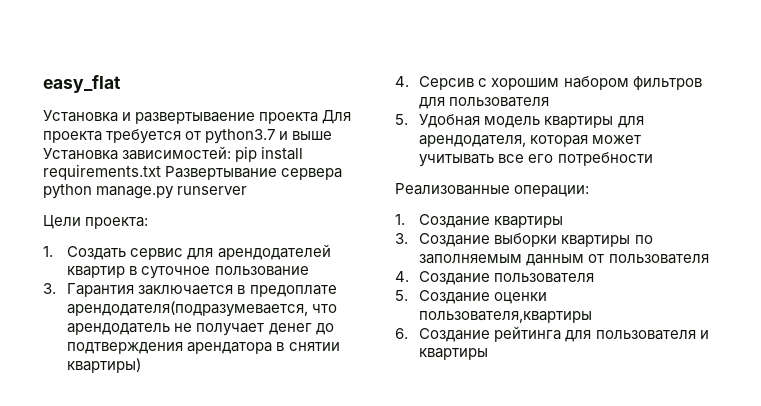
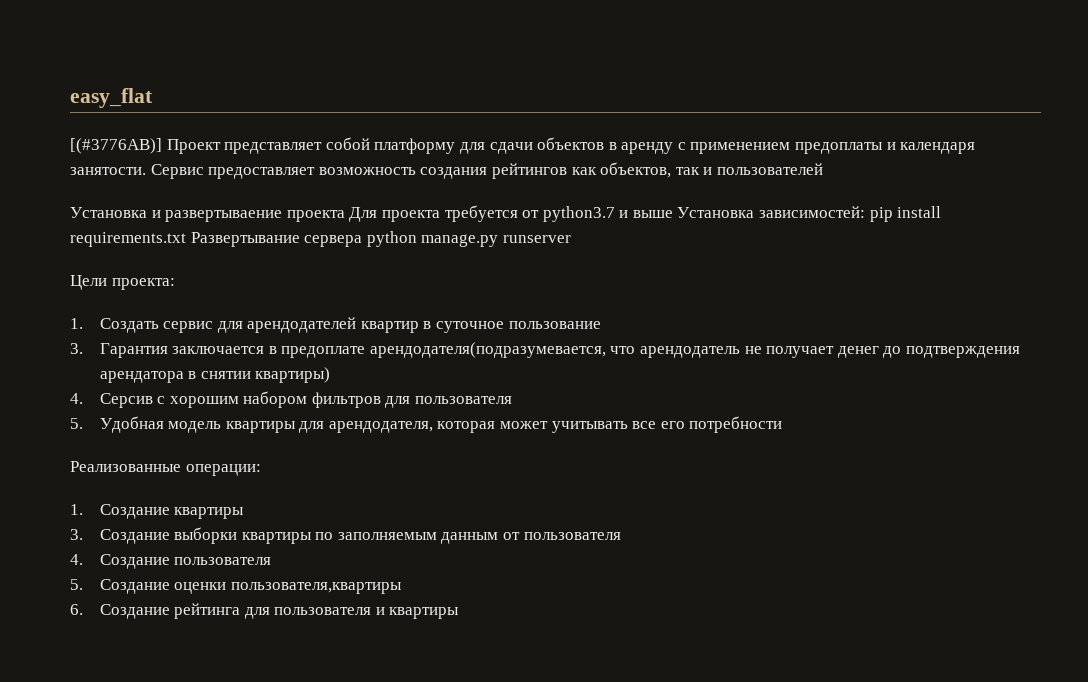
+ [(#3776AB)] Проект представляет собой платформу для сдачи объектов в аренду с применением предоплаты и календаря занятости. Сервис предоставляет возможность создания рейтингов как объектов, так и пользователей

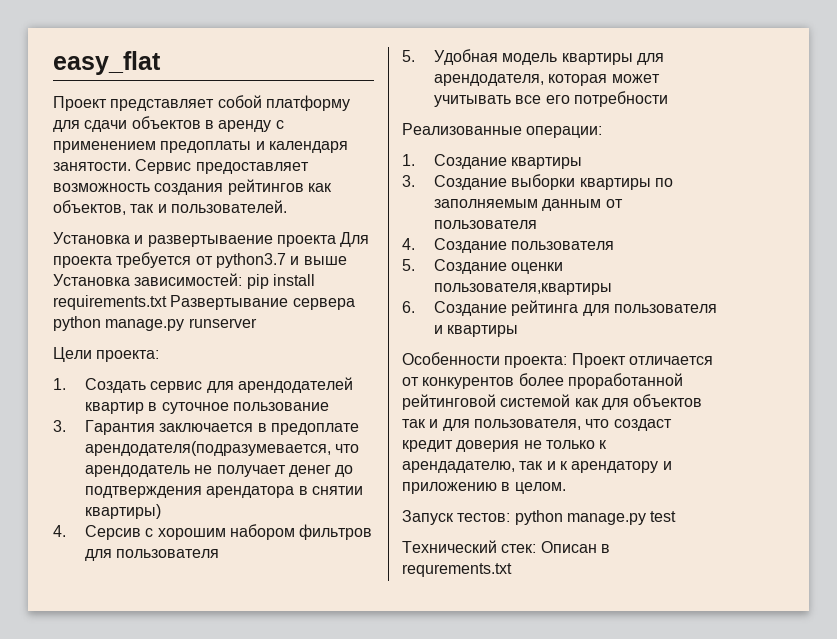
- [(#3776AB)] Проект представляет собой платформу для сдачи объектов в аренду с применением предоплаты и календаря занятости.
+ Проект представляет собой платформу для сдачи объектов в аренду с применением предоплаты и календаря занятости.
- Сервис предоставляет возможность создания рейтингов как объектов, так и пользователей
+ Сервис предоставляет возможность создания рейтингов как объектов, так и пользователей.
+ Особенности проекта: Проект отличается от конкурентов более проработанной рейтинговой системой как для объектов так и для пользователя, что создаст кредит доверия не только к арендадателю, так и к арендатору и приложению в целом.
+ Запуск тестов: python manage.py test
+ Технический стек: Описан в requrements.txt

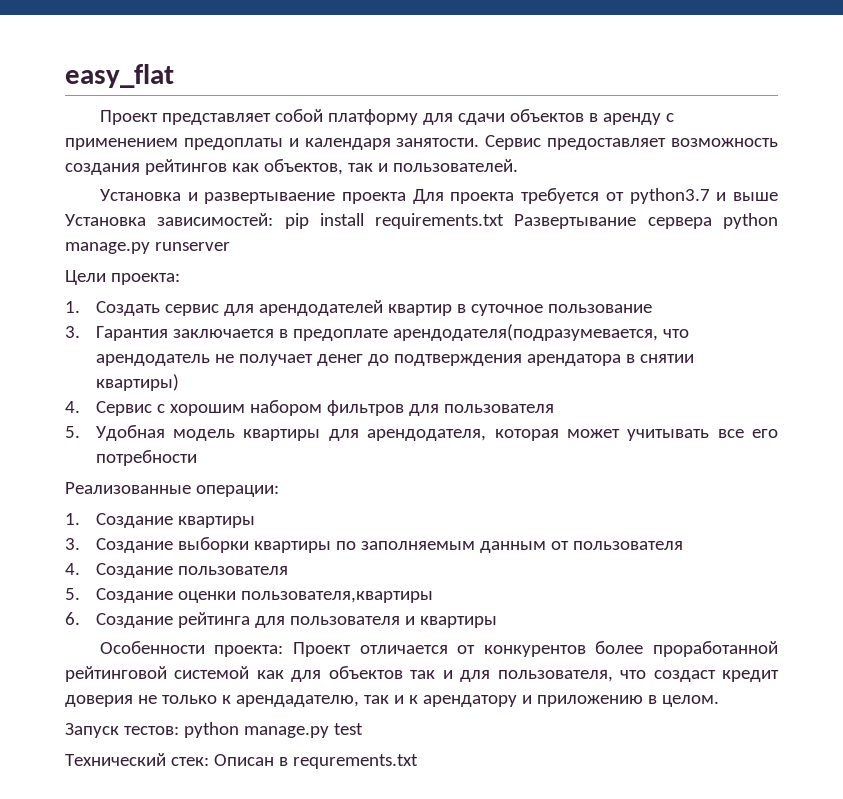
- 4. Серсив с хорошим набором фильтров для пользователя
+ 4. Сервис с хорошим набором фильтров для пользователя

